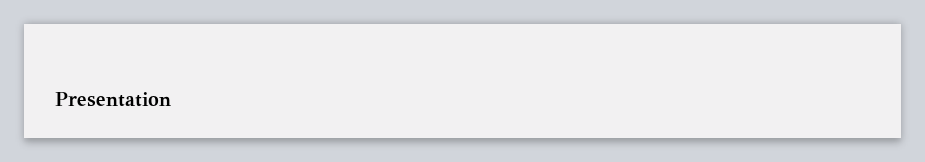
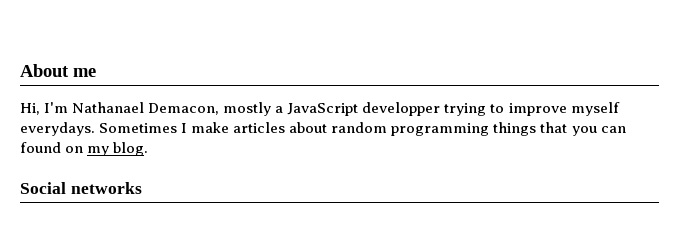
- Presentation
+ About me
+ Hi, I'm Nathanael Demacon, mostly a JavaScript developper trying to improve myself everydays. Sometimes I make articles about random programming things that you can found on my blog.
+ Social networks

